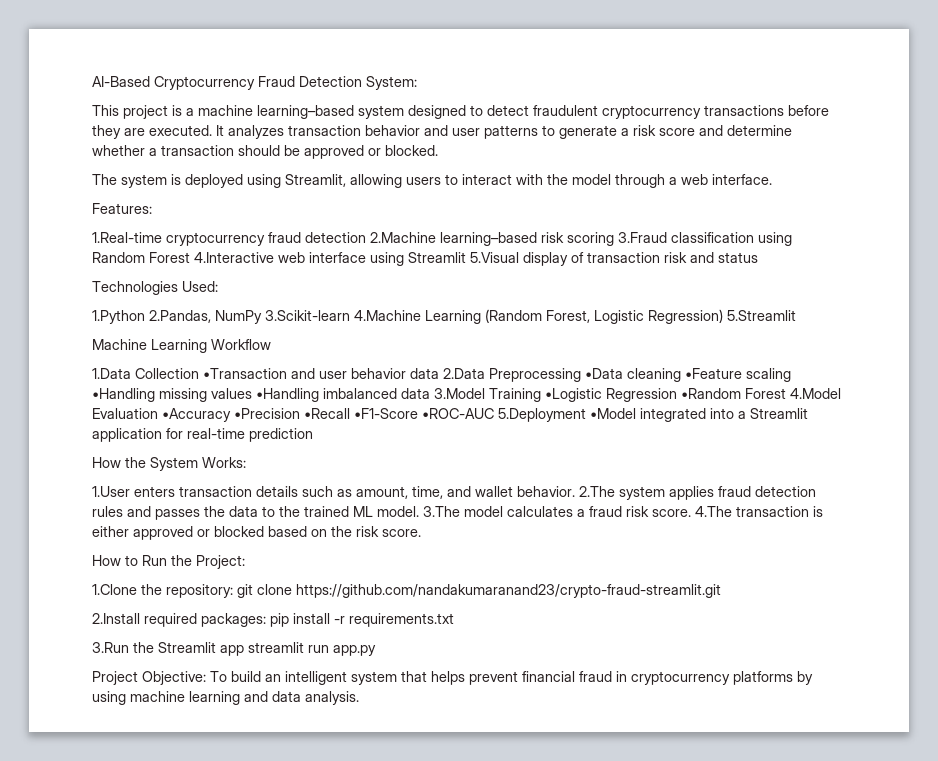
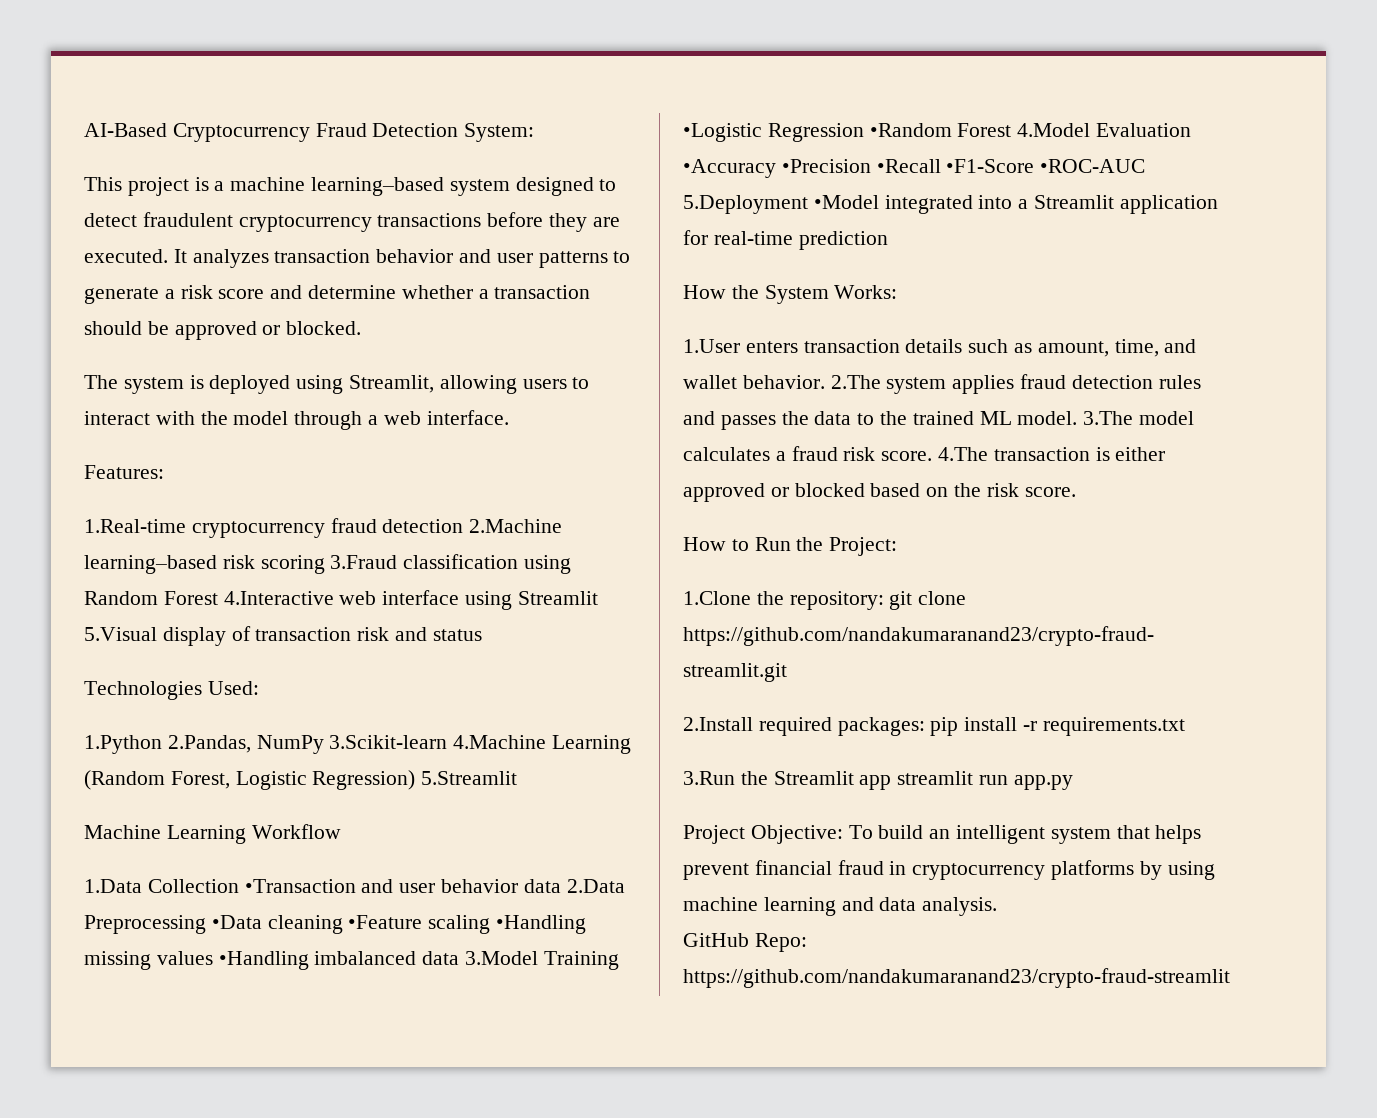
+ GitHub Repo: https://github.com/nandakumaranand23/crypto-fraud-streamlit

